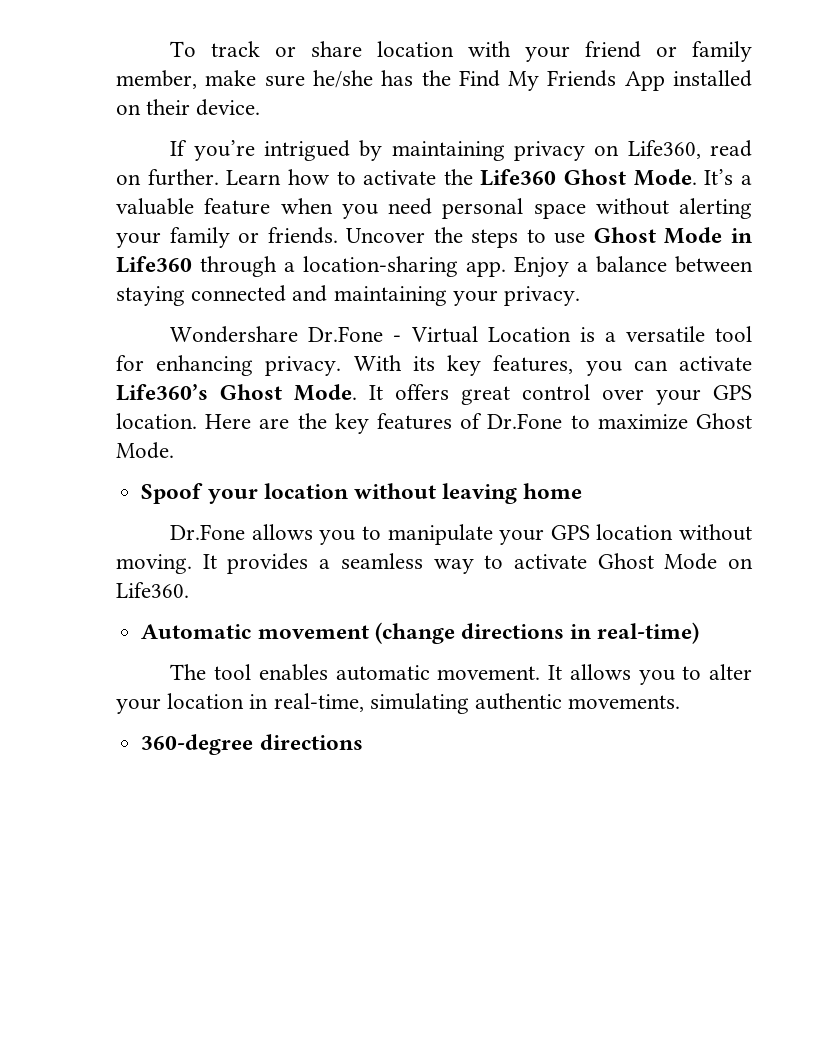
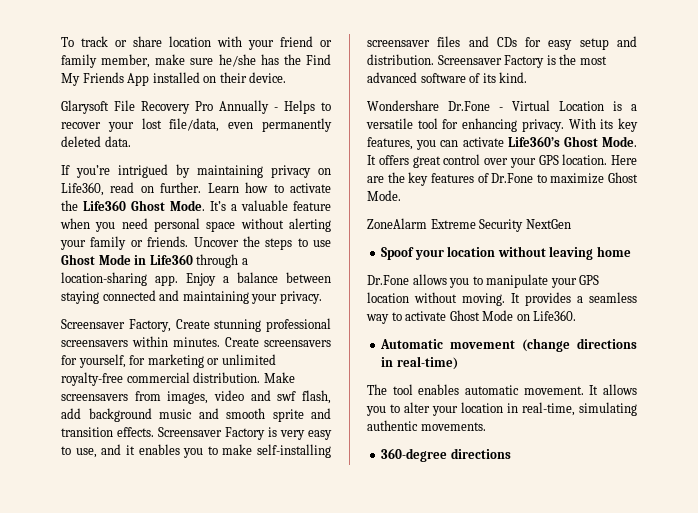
+ Glarysoft File Recovery Pro Annually - Helps to recover your lost file/data, even permanently deleted data.
+ Screensaver Factory, Create stunning professional screensavers within minutes. Create screensavers for yourself, for marketing or unlimited royalty-free commercial distribution. Make screensavers from images, video and swf flash, add background music and smooth sprite and transition effects. Screensaver Factory is very easy to use, and it enables you to make self-installing screensaver files and CDs for easy setup and distribution. Screensaver Factory is the most advanced software of its kind.
+ ZoneAlarm Extreme Security NextGen

